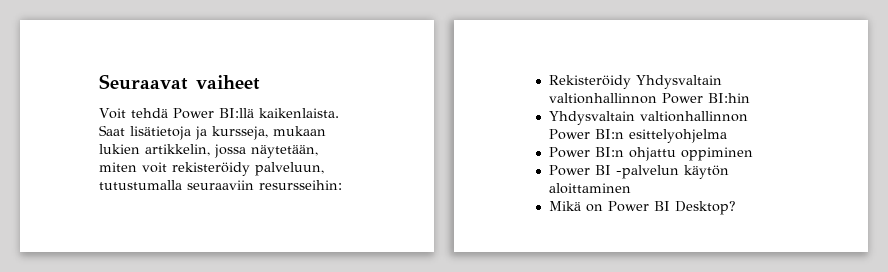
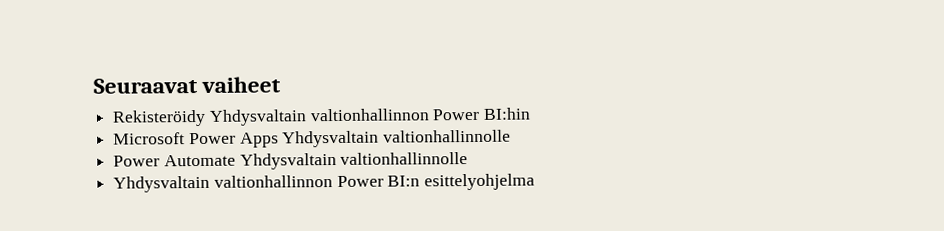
- Voit tehdä Power BI:llä kaikenlaista. Saat lisätietoja ja kursseja, mukaan lukien artikkelin, jossa näytetään, miten voit rekisteröidy palveluun, tutustumalla seuraaviin resursseihin:
+ Microsoft Power Apps Yhdysvaltain valtionhallinnolle
+ Power Automate Yhdysvaltain valtionhallinnolle
- Power BI:n ohjattu oppiminen
- Power BI -palvelun käytön aloittaminen
- Mikä on Power BI Desktop?

